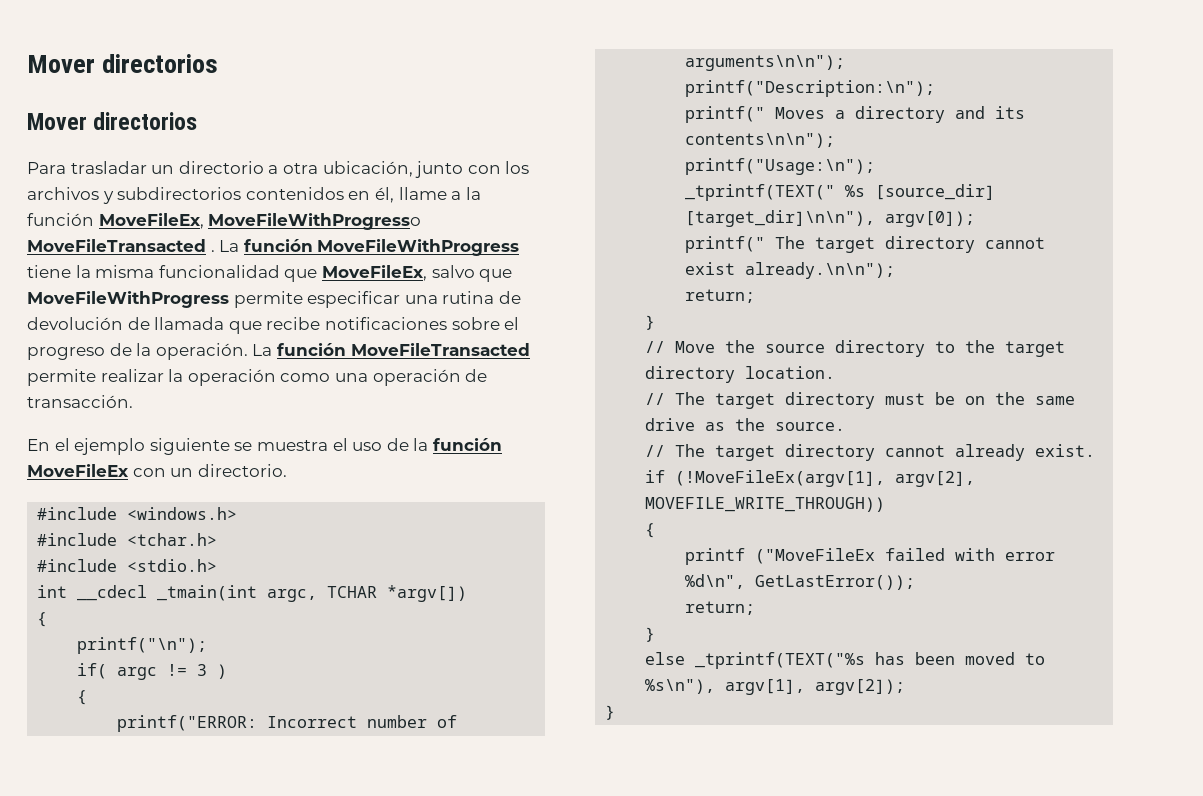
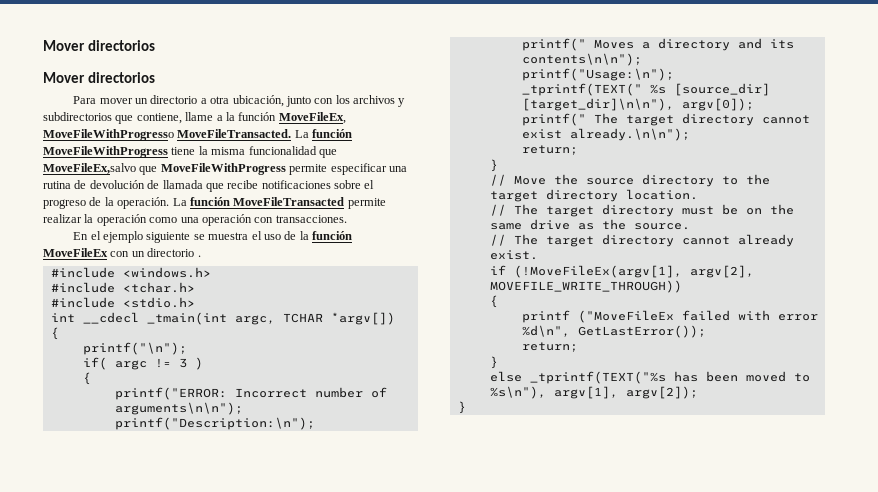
- Para trasladar un directorio a otra ubicación, junto con los archivos y subdirectorios contenidos en él, llame a la función MoveFileEx, MoveFileWithProgresso MoveFileTransacted .
+ Para mover un directorio a otra ubicación, junto con los archivos y subdirectorios que contiene, llame a la función MoveFileEx, MoveFileWithProgresso MoveFileTransacted.
- La función MoveFileWithProgress tiene la misma funcionalidad que MoveFileEx, salvo que MoveFileWithProgress permite especificar una rutina de devolución de llamada que recibe notificaciones sobre el progreso de la operación.
+ La función MoveFileWithProgress tiene la misma funcionalidad que MoveFileEx,salvo que MoveFileWithProgress permite especificar una rutina de devolución de llamada que recibe notificaciones sobre el progreso de la operación.
- La función MoveFileTransacted permite realizar la operación como una operación de transacción.
+ La función MoveFileTransacted permite realizar la operación como una operación con transacciones.
- En el ejemplo siguiente se muestra el uso de la función MoveFileEx con un directorio.
+ En el ejemplo siguiente se muestra el uso de la función MoveFileEx con un directorio .

